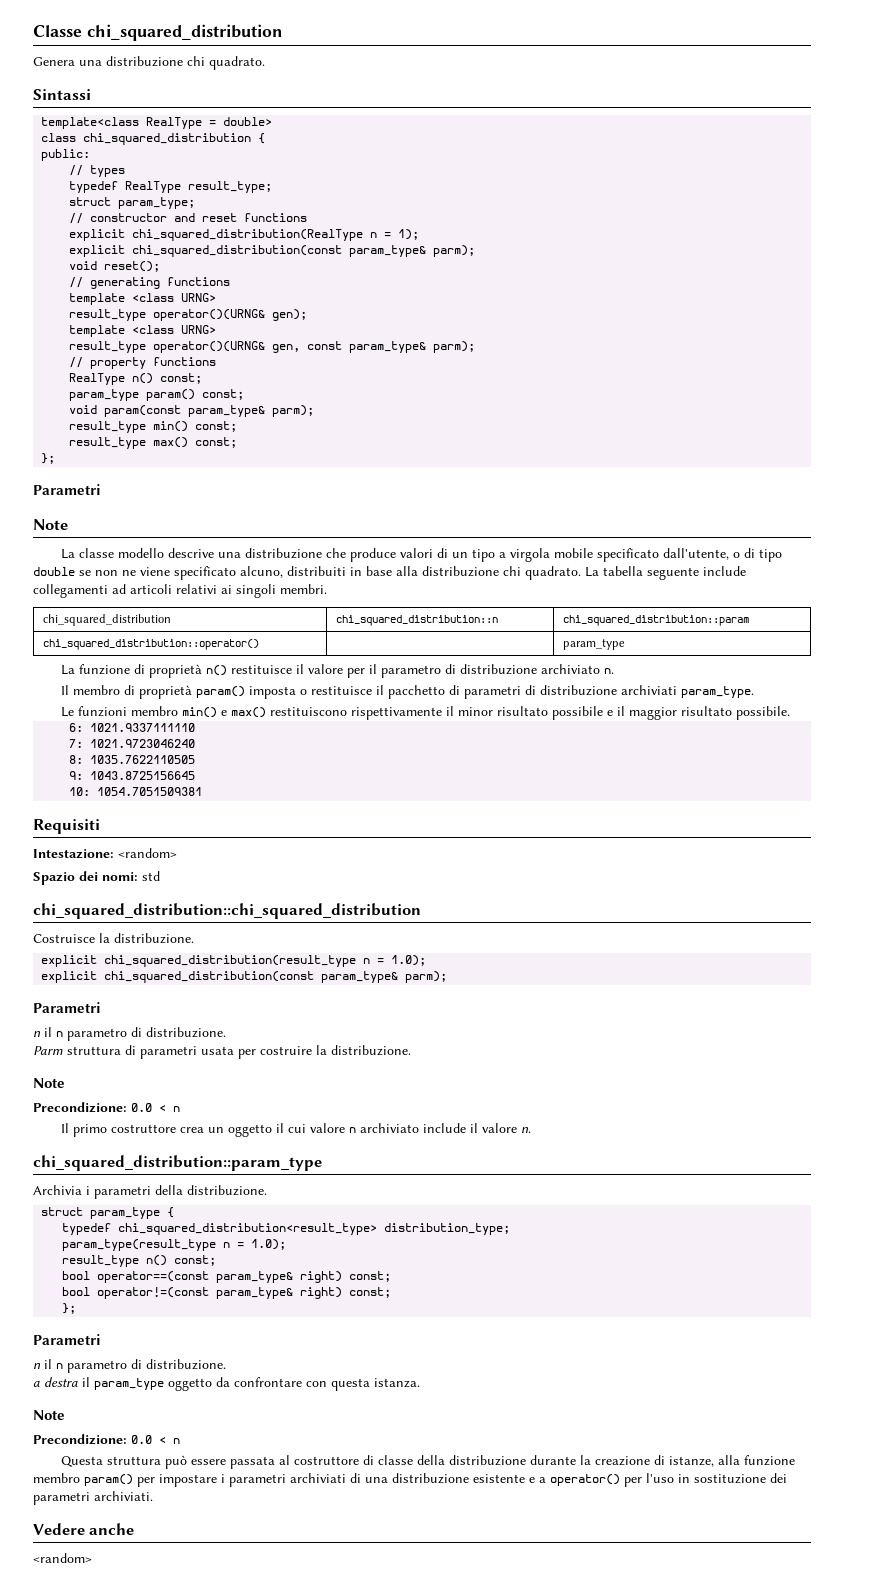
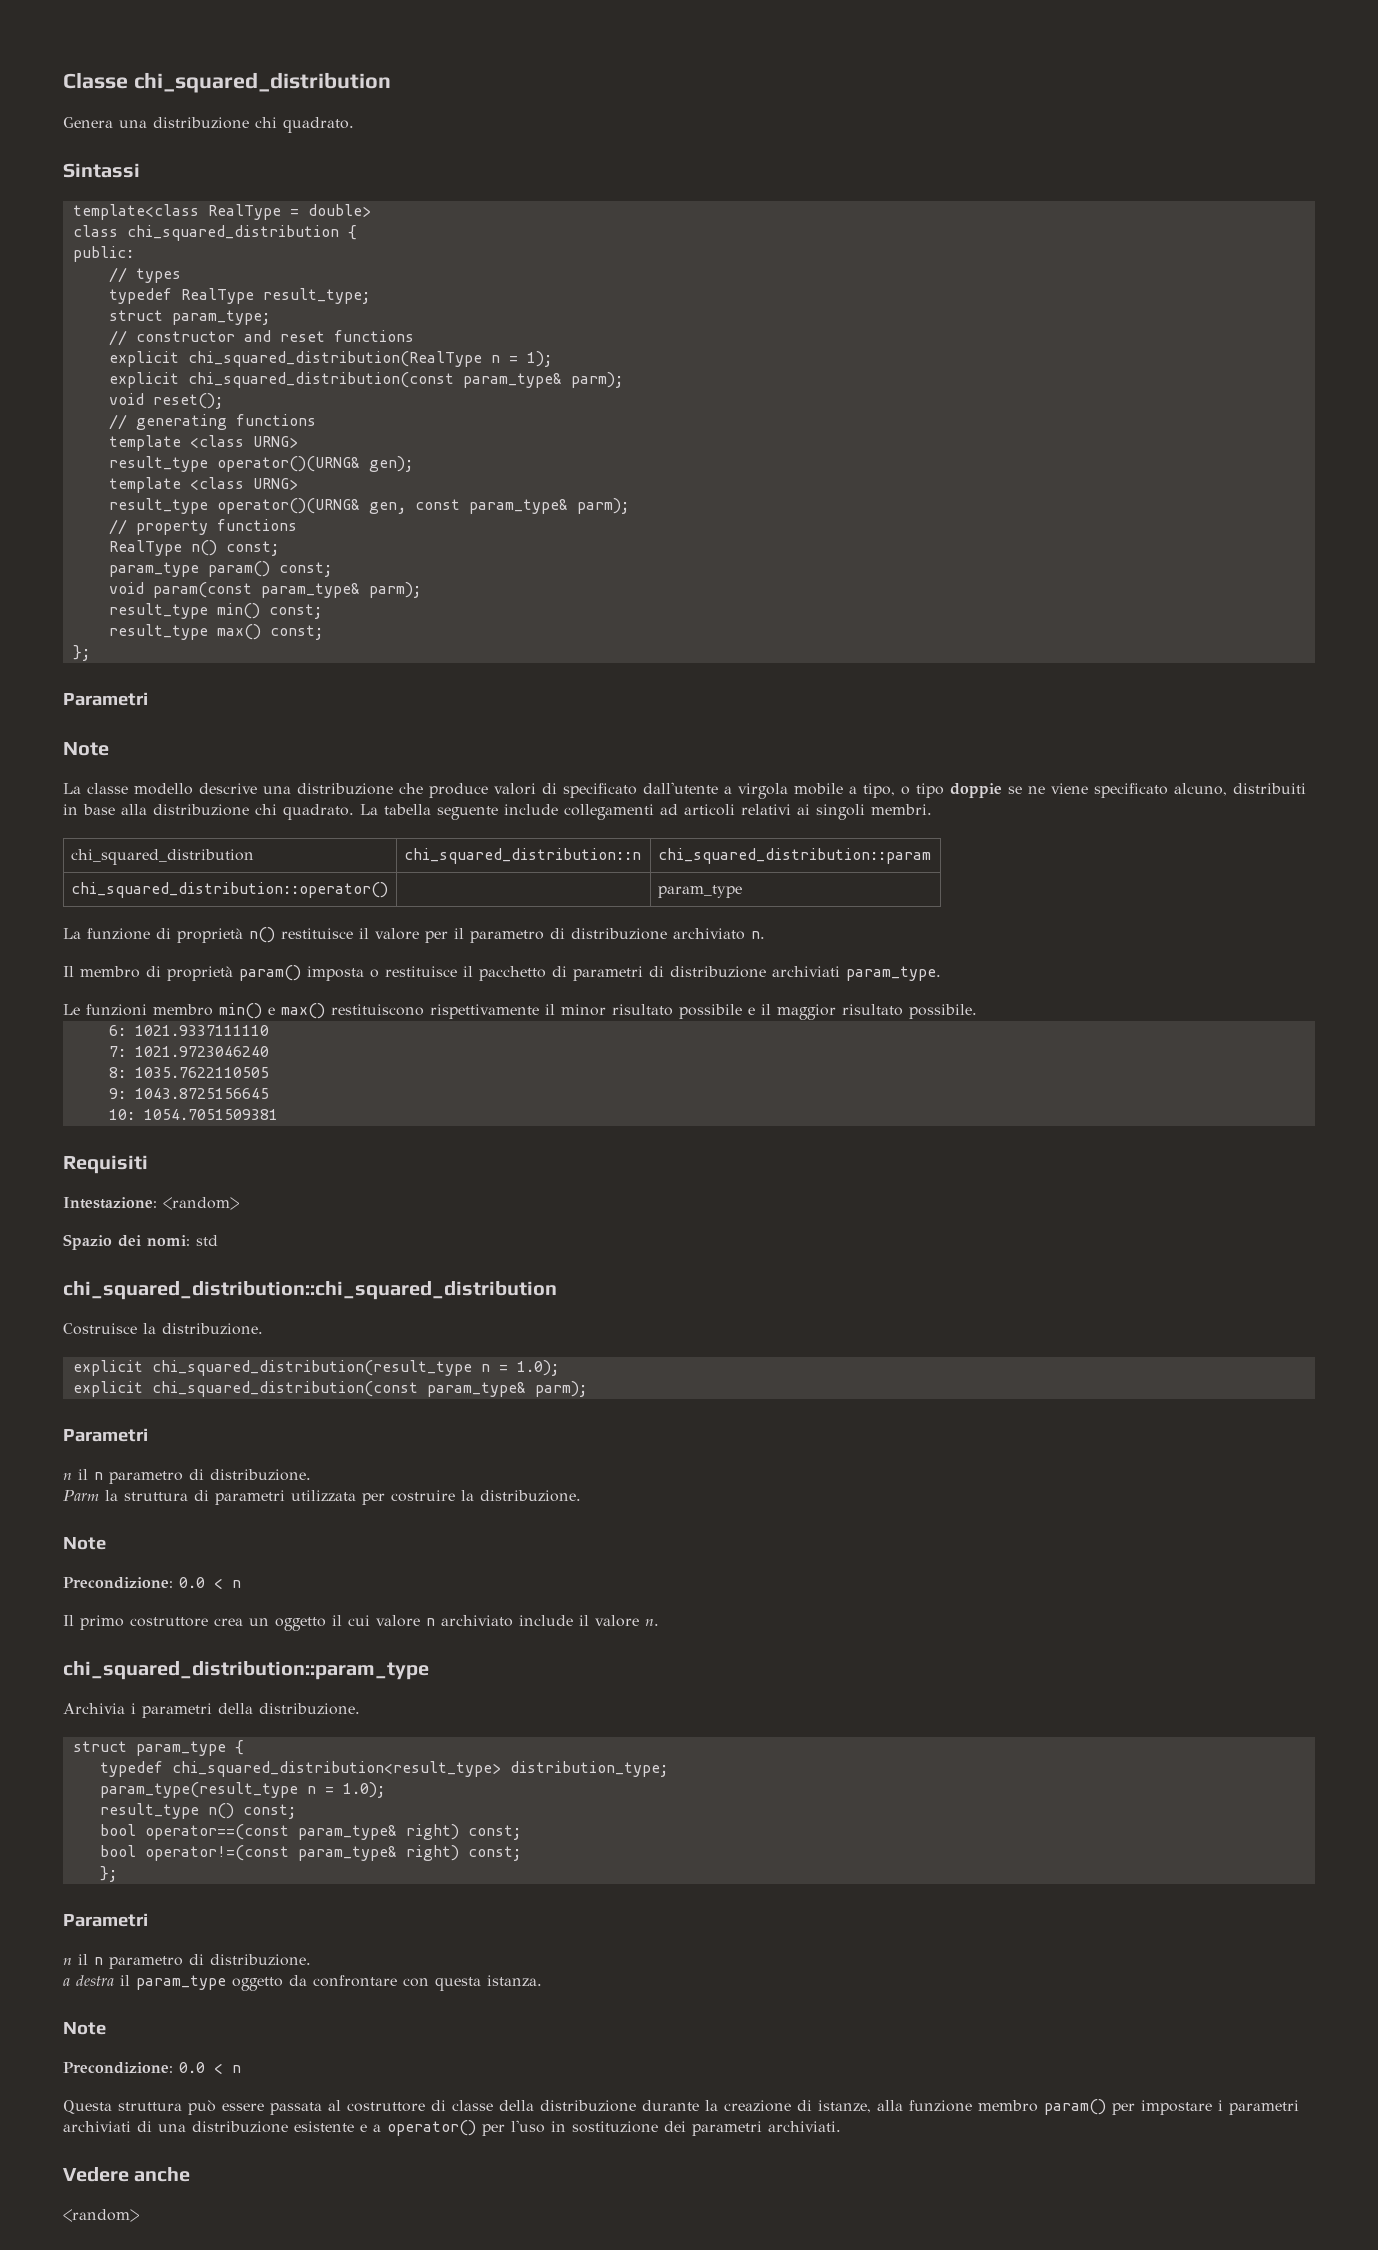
- La classe modello descrive una distribuzione che produce valori di un tipo a virgola mobile specificato dall'utente, o di tipo double se non ne viene specificato alcuno, distribuiti in base alla distribuzione chi quadrato.
+ La classe modello descrive una distribuzione che produce valori di specificato dall'utente a virgola mobile a tipo, o tipo doppie se ne viene specificato alcuno, distribuiti in base alla distribuzione chi quadrato.
- Parm struttura di parametri usata per costruire la distribuzione.
+ Parm la struttura di parametri utilizzata per costruire la distribuzione.

